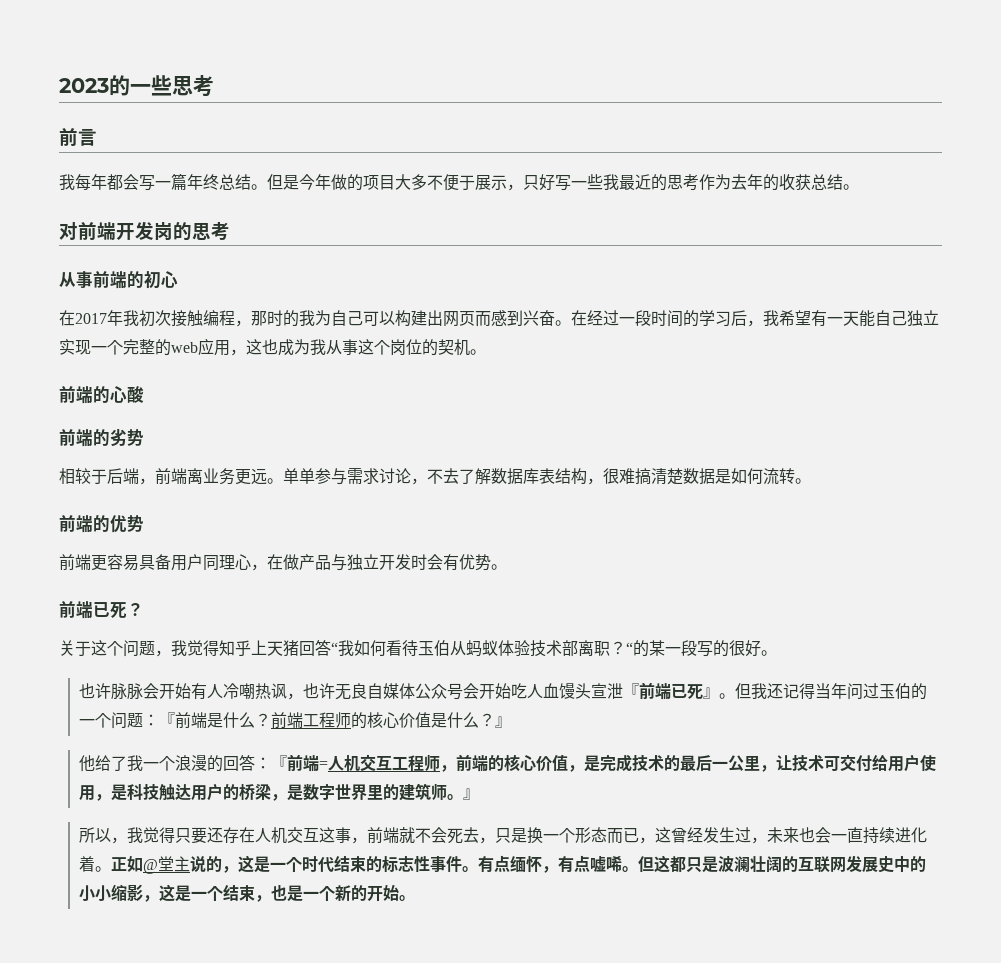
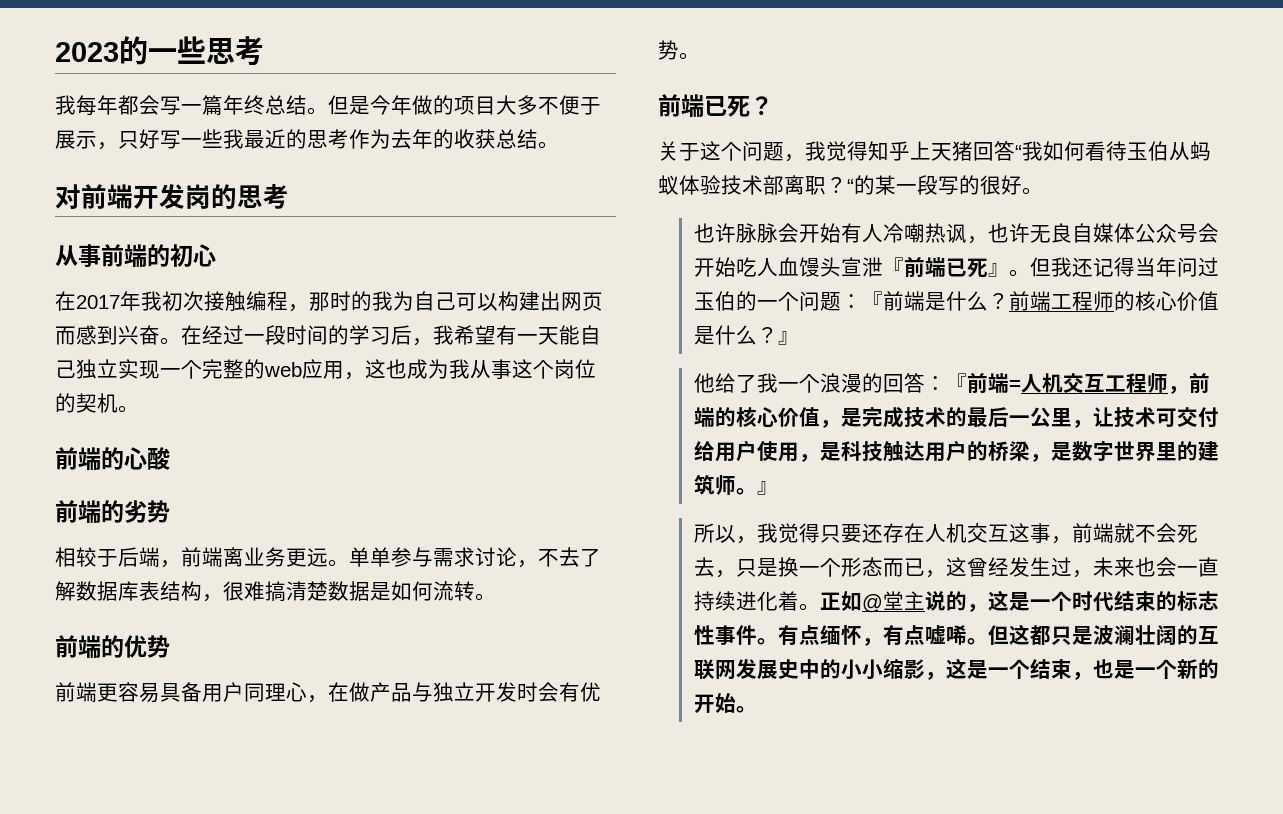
- 前言

